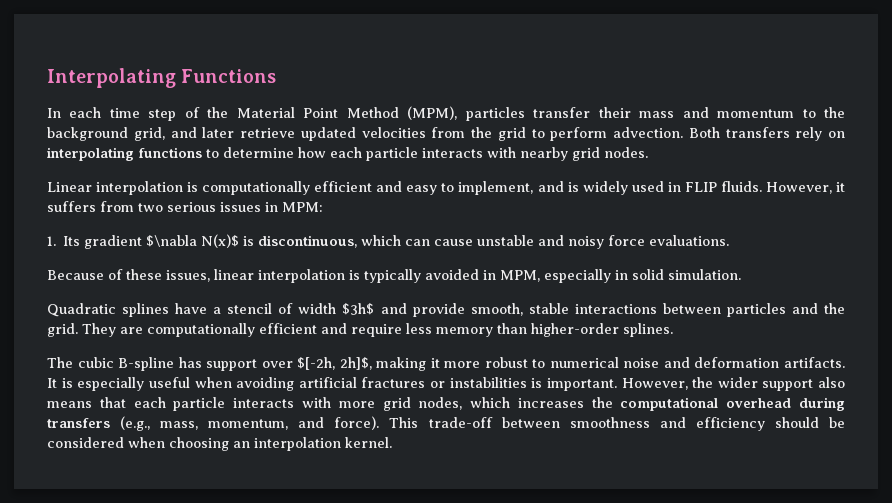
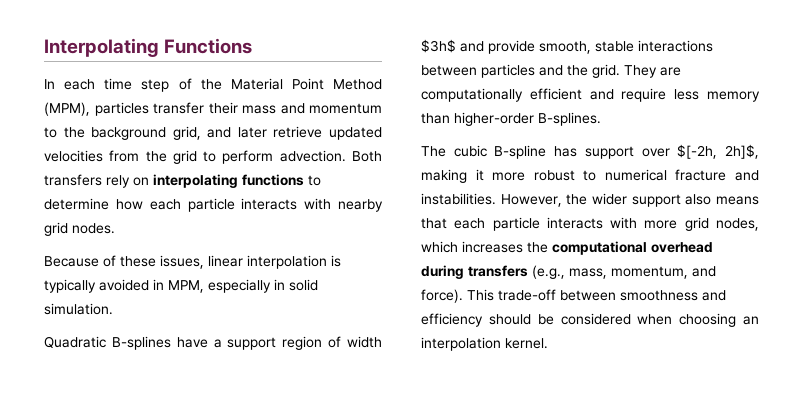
- Linear interpolation is computationally efficient and easy to implement, and is widely used in FLIP fluids. However, it suffers from two serious issues in MPM:
- 1. Its gradient $\nabla N(x)$ is discontinuous, which can cause unstable and noisy force evaluations.
- Quadratic splines have a stencil of width $3h$ and provide smooth, stable interactions between particles and the grid.
+ Quadratic B-splines have a support region of width $3h$ and provide smooth, stable interactions between particles and the grid.
- They are computationally efficient and require less memory than higher-order splines.
+ They are computationally efficient and require less memory than higher-order B-splines.
- The cubic B-spline has support over $[-2h, 2h]$, making it more robust to numerical noise and deformation artifacts. It is especially useful when avoiding artificial fractures or instabilities is important.
+ The cubic B-spline has support over $[-2h, 2h]$, making it more robust to numerical fracture and instabilities.

